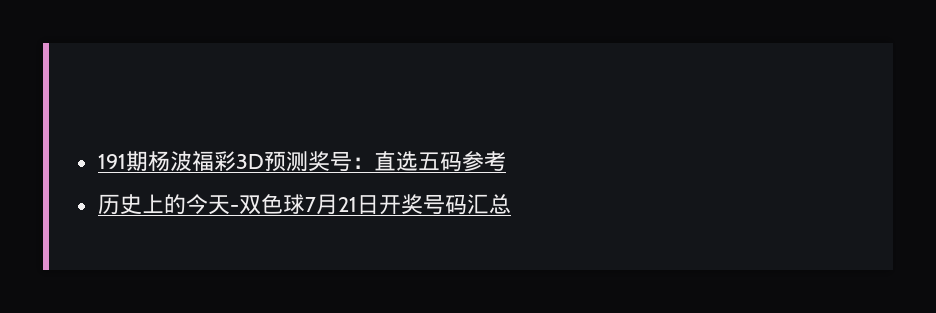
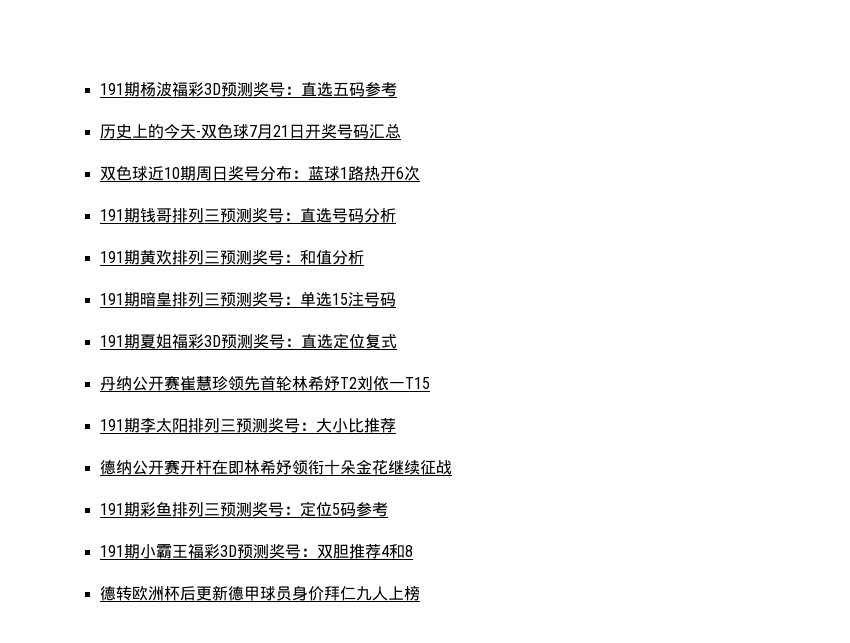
+ 双色球近10期周日奖号分布：蓝球1路热开6次
+ 191期钱哥排列三预测奖号：直选号码分析
+ 191期黄欢排列三预测奖号：和值分析
+ 191期暗皇排列三预测奖号：单选15注号码
+ 191期夏姐福彩3D预测奖号：直选定位复式
+ 丹纳公开赛崔慧珍领先首轮林希妤T2刘依一T15
+ 191期李太阳排列三预测奖号：大小比推荐
+ 德纳公开赛开杆在即林希妤领衔十朵金花继续征战
+ 191期彩鱼排列三预测奖号：定位5码参考
+ 191期小霸王福彩3D预测奖号：双胆推荐4和8
+ 德转欧洲杯后更新德甲球员身价拜仁九人上榜

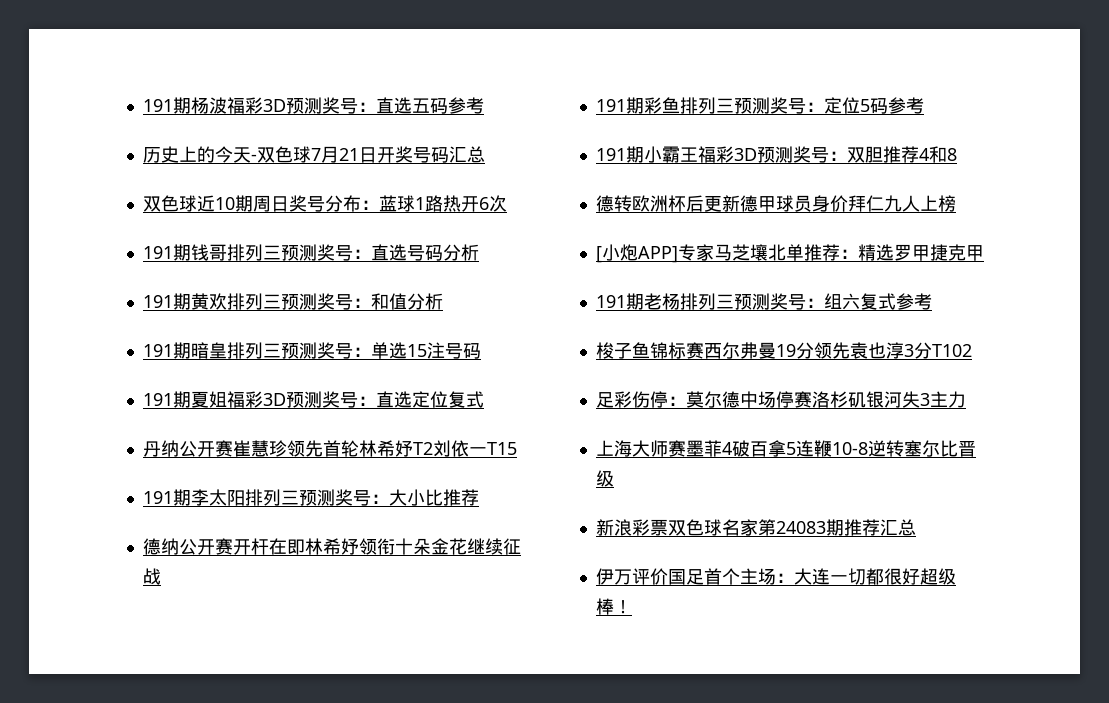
+ [小炮APP]专家马芝壤北单推荐：精选罗甲捷克甲
+ 191期老杨排列三预测奖号：组六复式参考
+ 梭子鱼锦标赛西尔弗曼19分领先袁也淳3分T102
+ 足彩伤停：莫尔德中场停赛洛杉矶银河失3主力
+ 上海大师赛墨菲4破百拿5连鞭10-8逆转塞尔比晋级
+ 新浪彩票双色球名家第24083期推荐汇总
+ 伊万评价国足首个主场：大连一切都很好超级棒！

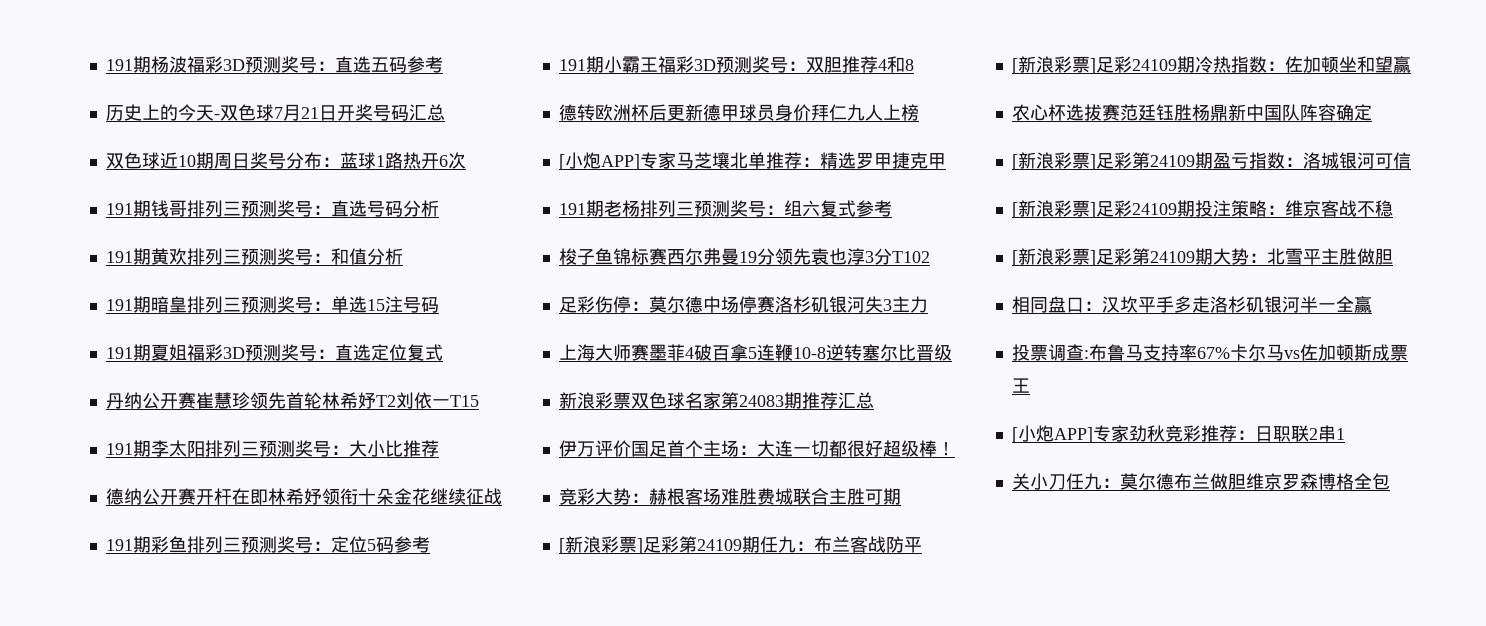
+ 竞彩大势：赫根客场难胜费城联合主胜可期
+ [新浪彩票]足彩第24109期任九：布兰客战防平
+ [新浪彩票]足彩24109期冷热指数：佐加顿坐和望赢
+ 农心杯选拔赛范廷钰胜杨鼎新中国队阵容确定
+ [新浪彩票]足彩第24109期盈亏指数：洛城银河可信
+ [新浪彩票]足彩24109期投注策略：维京客战不稳
+ [新浪彩票]足彩第24109期大势：北雪平主胜做胆
+ 相同盘口：汉坎平手多走洛杉矶银河半一全赢
+ 投票调查:布鲁马支持率67%卡尔马vs佐加顿斯成票王
+ [小炮APP]专家劲秋竞彩推荐：日职联2串1
+ 关小刀任九：莫尔德布兰做胆维京罗森博格全包

